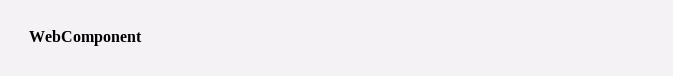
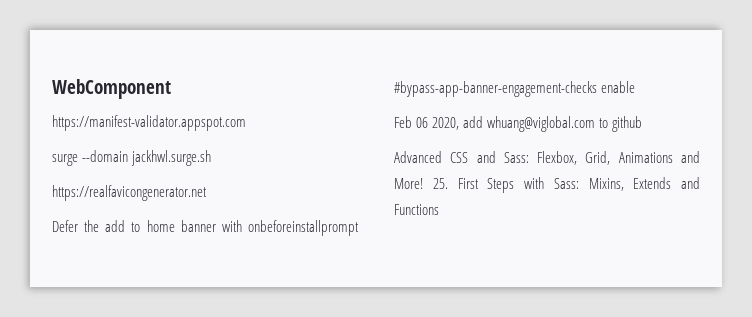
+ https://manifest-validator.appspot.com
+ surge --domain jackhwl.surge.sh
+ https://realfavicongenerator.net
+ Defer the add to home banner with onbeforeinstallprompt #bypass-app-banner-engagement-checks enable
+ Feb 06 2020, add whuang@viglobal.com to github
+ Advanced CSS and Sass: Flexbox, Grid, Animations and More! 25. First Steps with Sass: Mixins, Extends and Functions

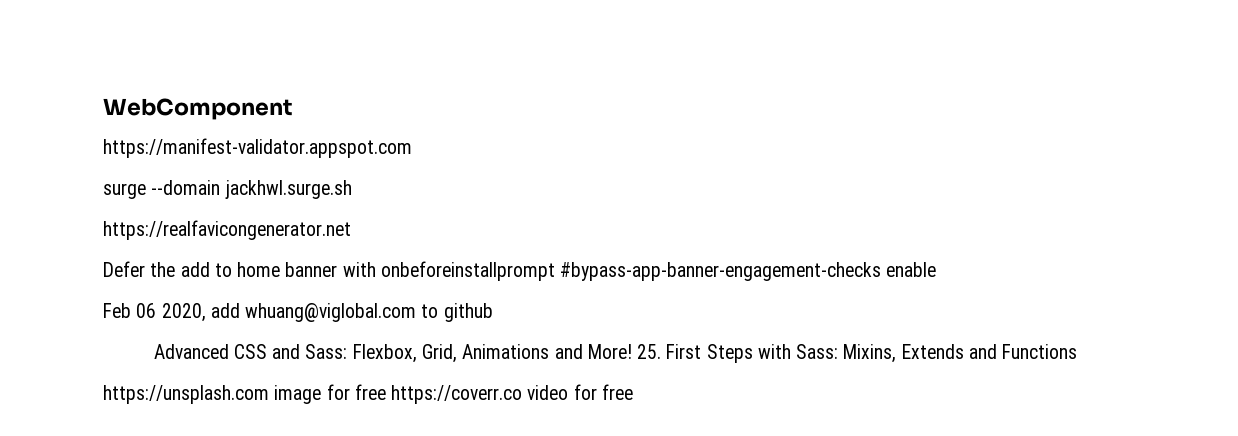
+ https://unsplash.com image for free https://coverr.co video for free

